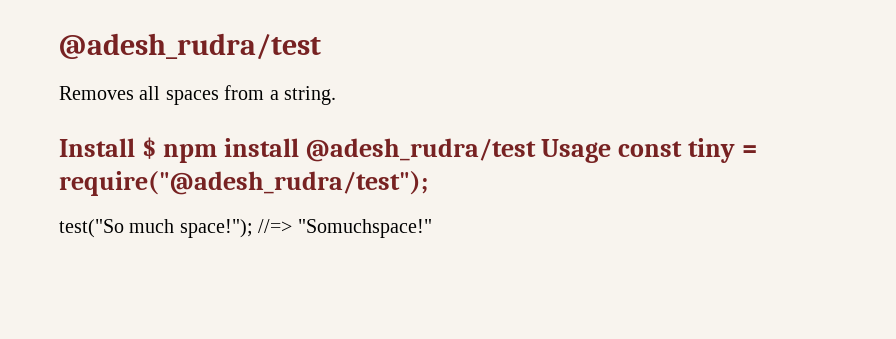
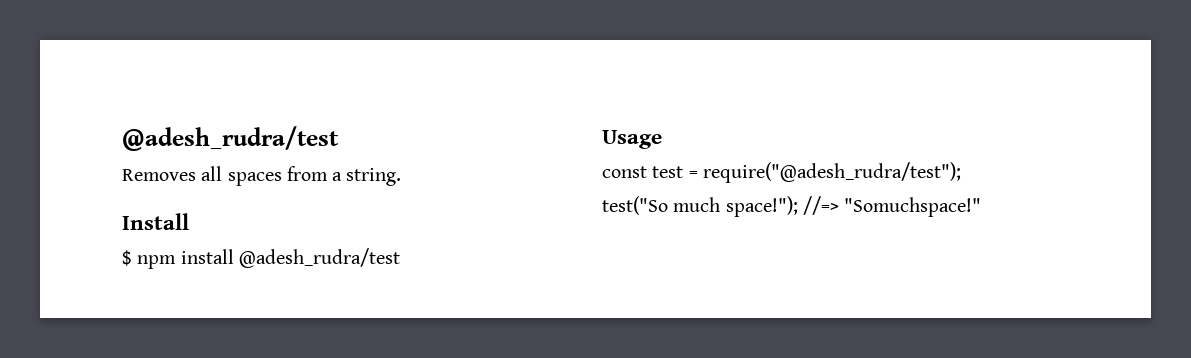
- Install $ npm install @adesh_rudra/test Usage const tiny = require("@adesh_rudra/test");
+ Install
+ $ npm install @adesh_rudra/test
+ Usage
+ const test = require("@adesh_rudra/test");

